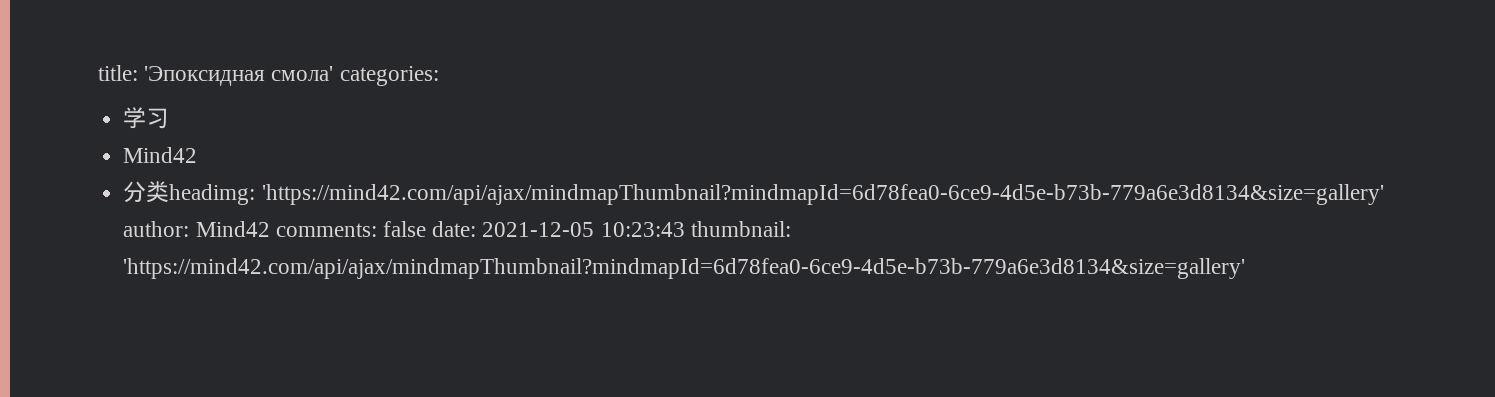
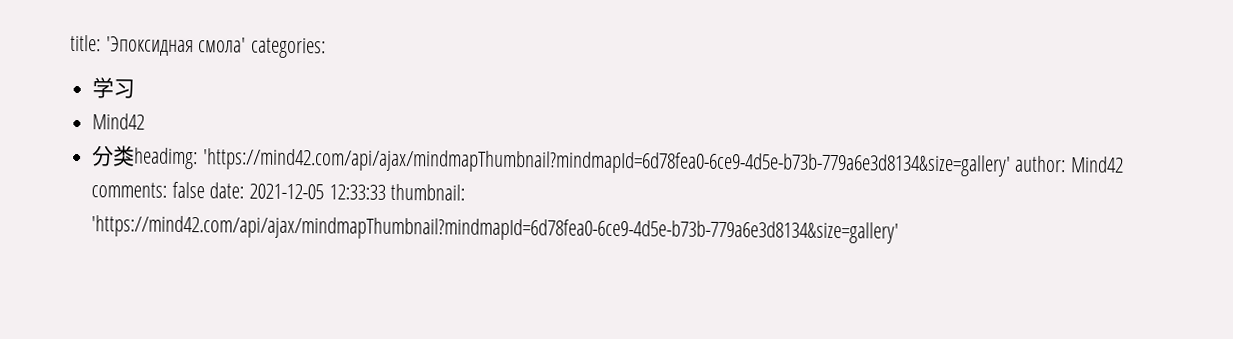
- 分类headimg: 'https://mind42.com/api/ajax/mindmapThumbnail?mindmapId=6d78fea0-6ce9-4d5e-b73b-779a6e3d8134&size=gallery' author: Mind42 comments: false date: 2021-12-05 10:23:43 thumbnail: 'https://mind42.com/api/ajax/mindmapThumbnail?mindmapId=6d78fea0-6ce9-4d5e-b73b-779a6e3d8134&size=gallery'
+ 分类headimg: 'https://mind42.com/api/ajax/mindmapThumbnail?mindmapId=6d78fea0-6ce9-4d5e-b73b-779a6e3d8134&size=gallery' author: Mind42 comments: false date: 2021-12-05 12:33:33 thumbnail: 'https://mind42.com/api/ajax/mindmapThumbnail?mindmapId=6d78fea0-6ce9-4d5e-b73b-779a6e3d8134&size=gallery'

